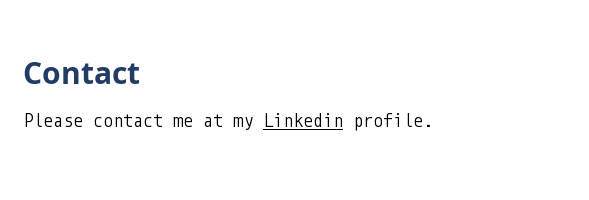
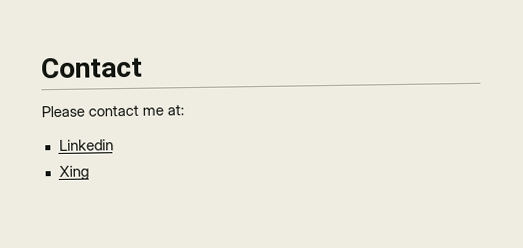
- Please contact me at my Linkedin profile.
+ Please contact me at:
+ Linkedin
+ Xing

